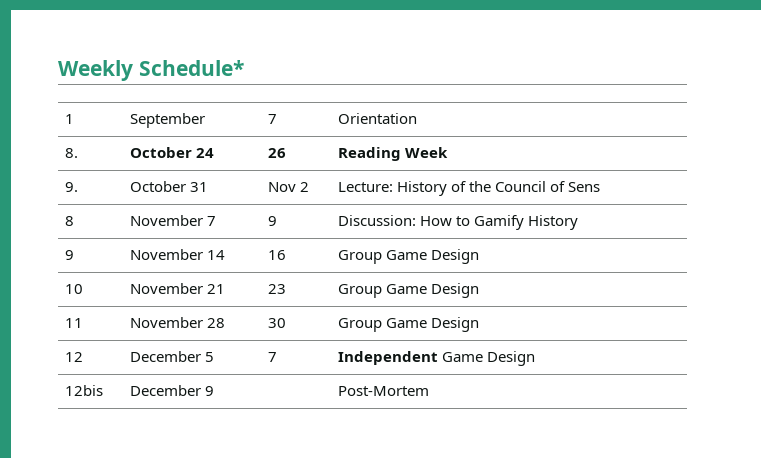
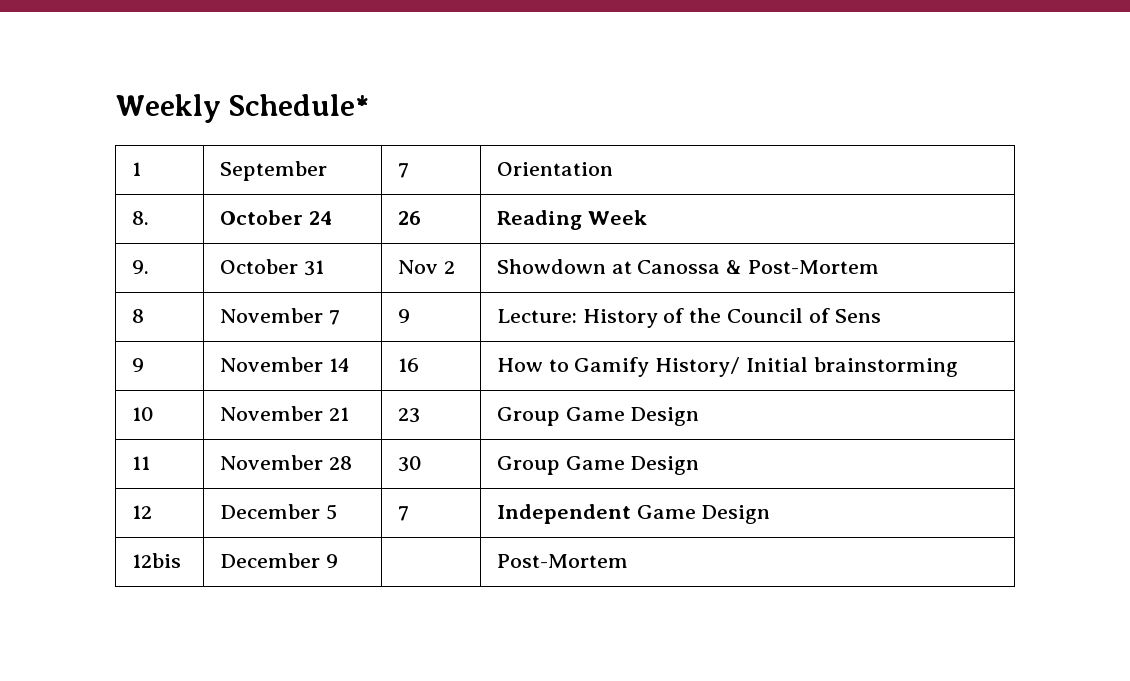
- 9. | October 31 | Nov 2 | Lecture: History of the Council of Sens
+ 9. | October 31 | Nov 2 | Showdown at Canossa & Post-Mortem
+ 8 | November 7 | 9 | Lecture: History of the Council of Sens
- 8 | November 7 | 9 | Discussion: How to Gamify History
- 9 | November 14 | 16 | Group Game Design
+ 9 | November 14 | 16 | How to Gamify History/ Initial brainstorming

